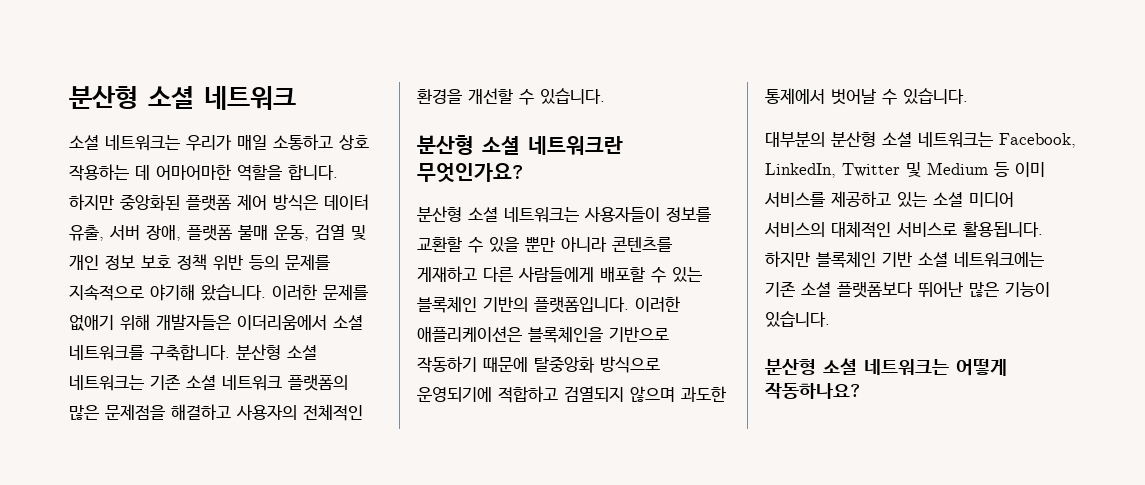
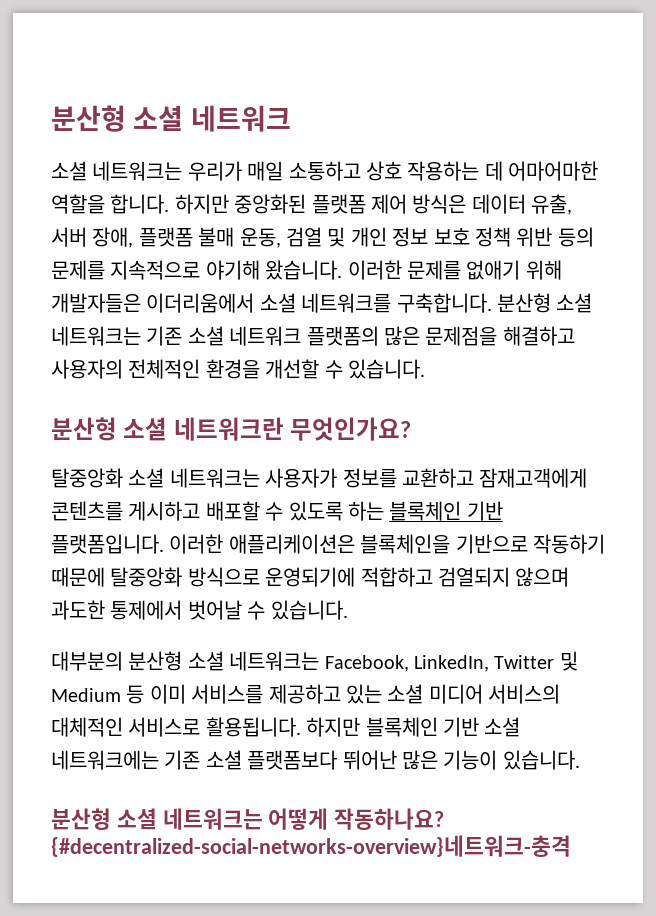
- 분산형 소셜 네트워크는 사용자들이 정보를 교환할 수 있을 뿐만 아니라 콘텐츠를 게재하고 다른 사람들에게 배포할 수 있는 블록체인 기반의 플랫폼입니다.
+ 탈중앙화 소셜 네트워크는 사용자가 정보를 교환하고 잠재고객에게 콘텐츠를 게시하고 배포할 수 있도록 하는 블록체인 기반 플랫폼입니다.
+ {#decentralized-social-networks-overview}네트워크-충격

